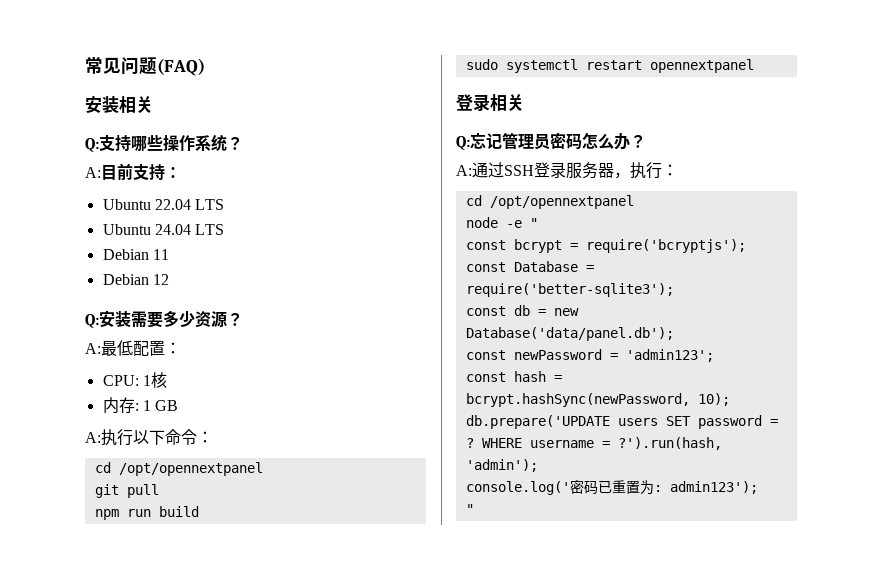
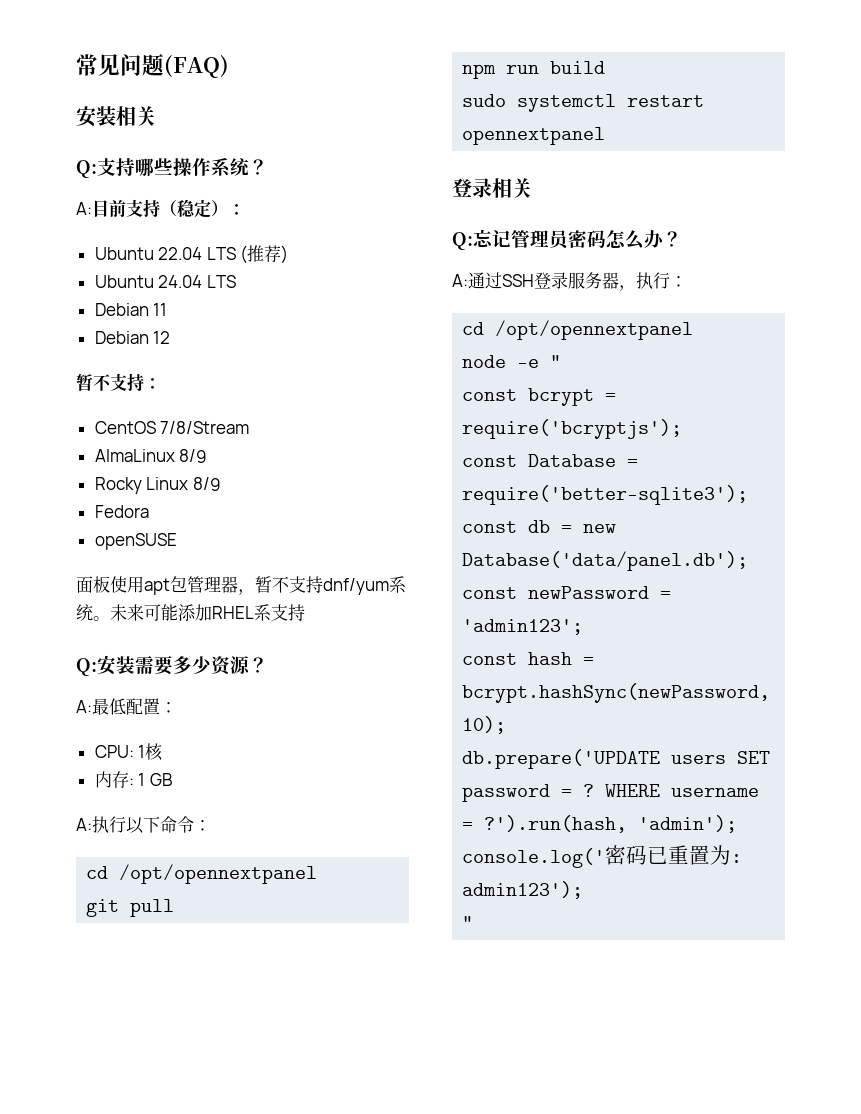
- A:目前支持：
+ A:目前支持（稳定）：
- Ubuntu 22.04 LTS
+ Ubuntu 22.04 LTS (推荐)
+ 暂不支持：
+ CentOS 7/8/Stream
+ AlmaLinux 8/9
+ Rocky Linux 8/9
+ Fedora
+ openSUSE
+ 面板使用apt包管理器，暂不支持dnf/yum系统。未来可能添加RHEL系支持

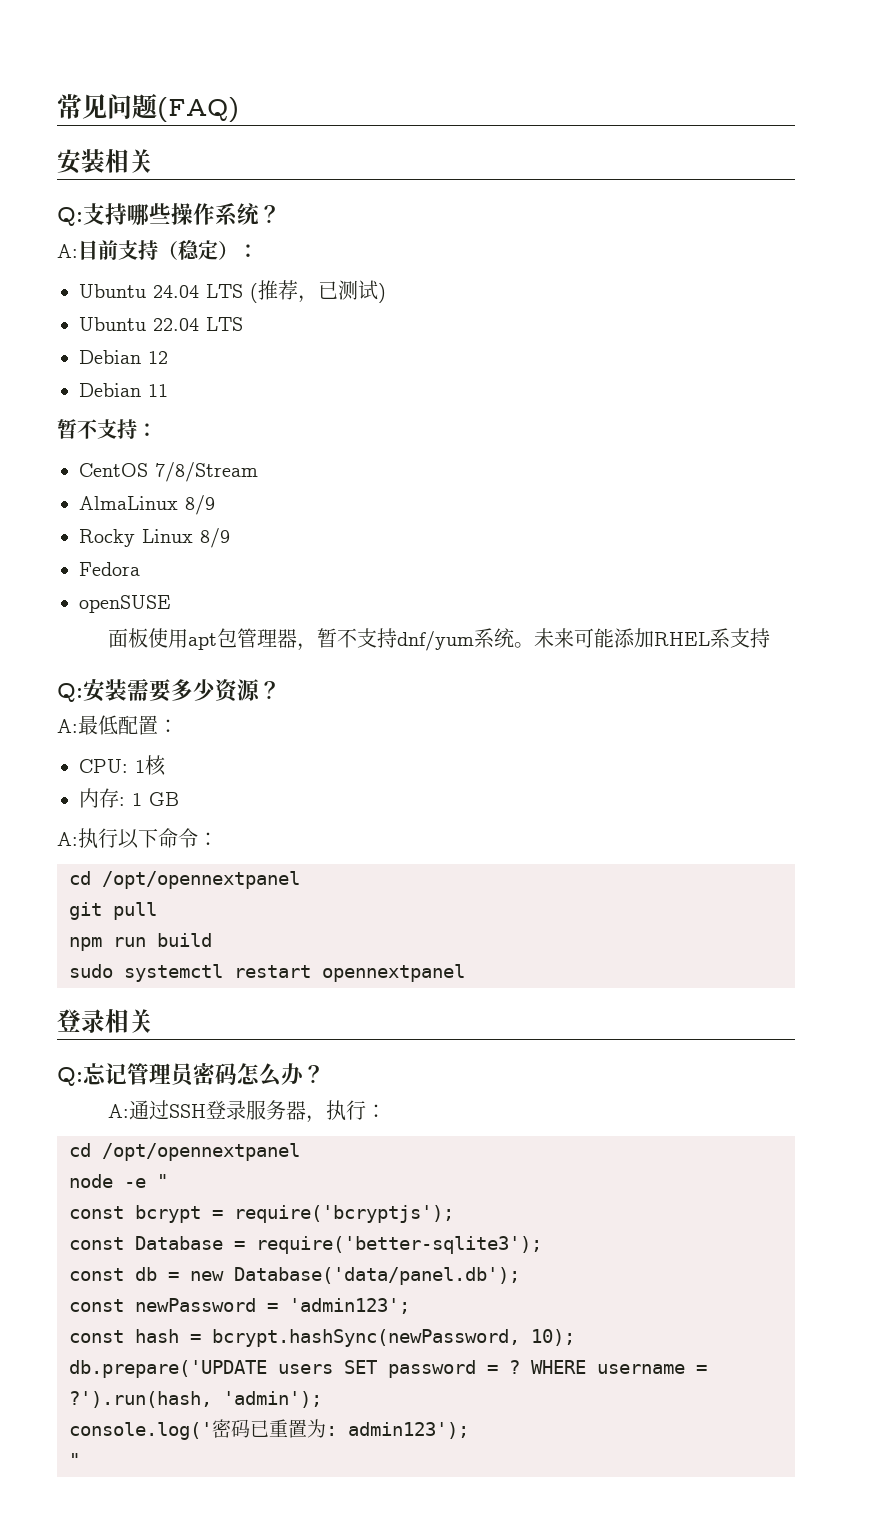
- Ubuntu 22.04 LTS (推荐)
+ Ubuntu 24.04 LTS (推荐，已测试)
- Ubuntu 24.04 LTS
+ Ubuntu 22.04 LTS
+ Debian 12
  Debian 11
- Debian 12

